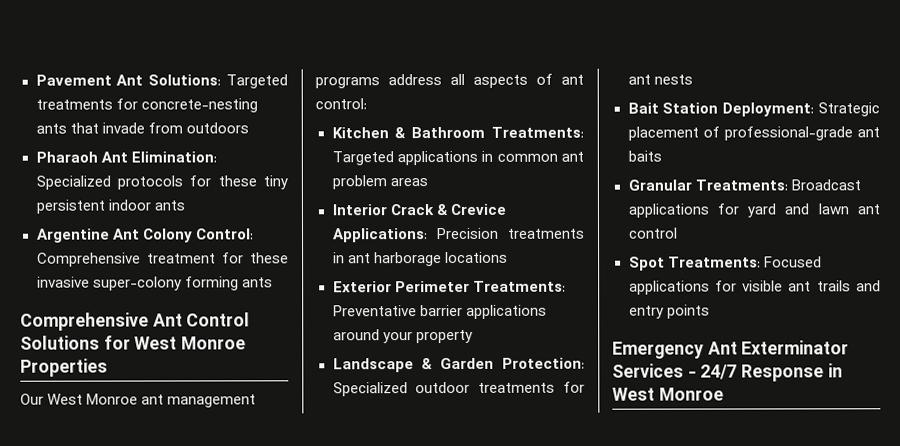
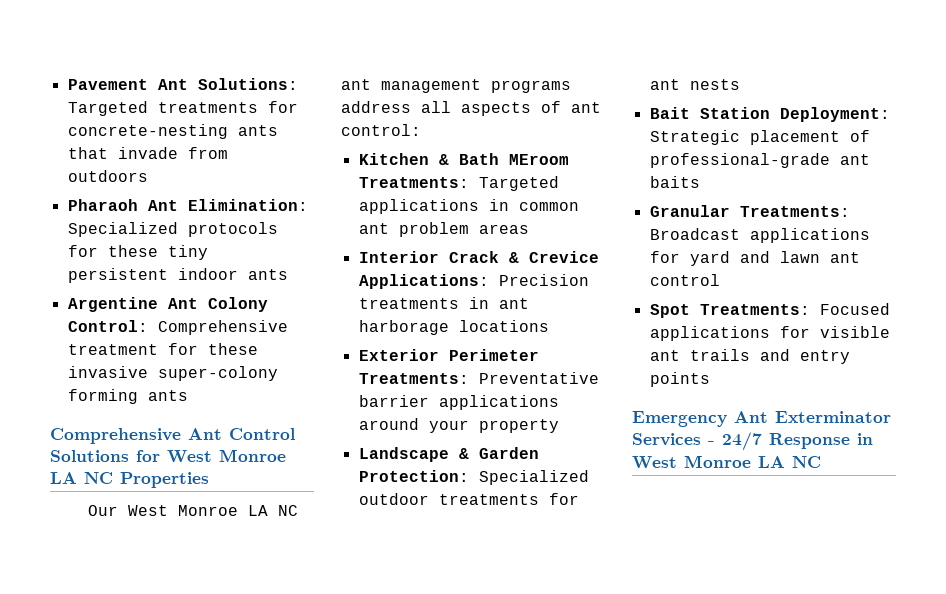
- Comprehensive Ant Control Solutions for West Monroe Properties
+ Comprehensive Ant Control Solutions for West Monroe LA NC Properties
- Our West Monroe ant management programs address all aspects of ant control:
+ Our West Monroe LA NC ant management programs address all aspects of ant control:
- Kitchen & Bathroom Treatments: Targeted applications in common ant problem areas
+ Kitchen & Bath MEroom Treatments: Targeted applications in common ant problem areas
- Emergency Ant Exterminator Services - 24/7 Response in West Monroe
+ Emergency Ant Exterminator Services - 24/7 Response in West Monroe LA NC

